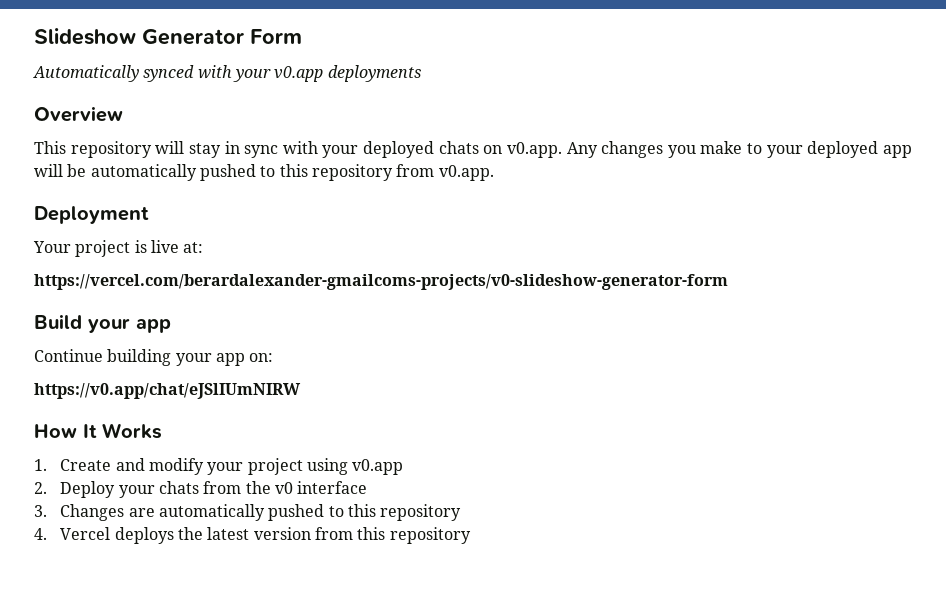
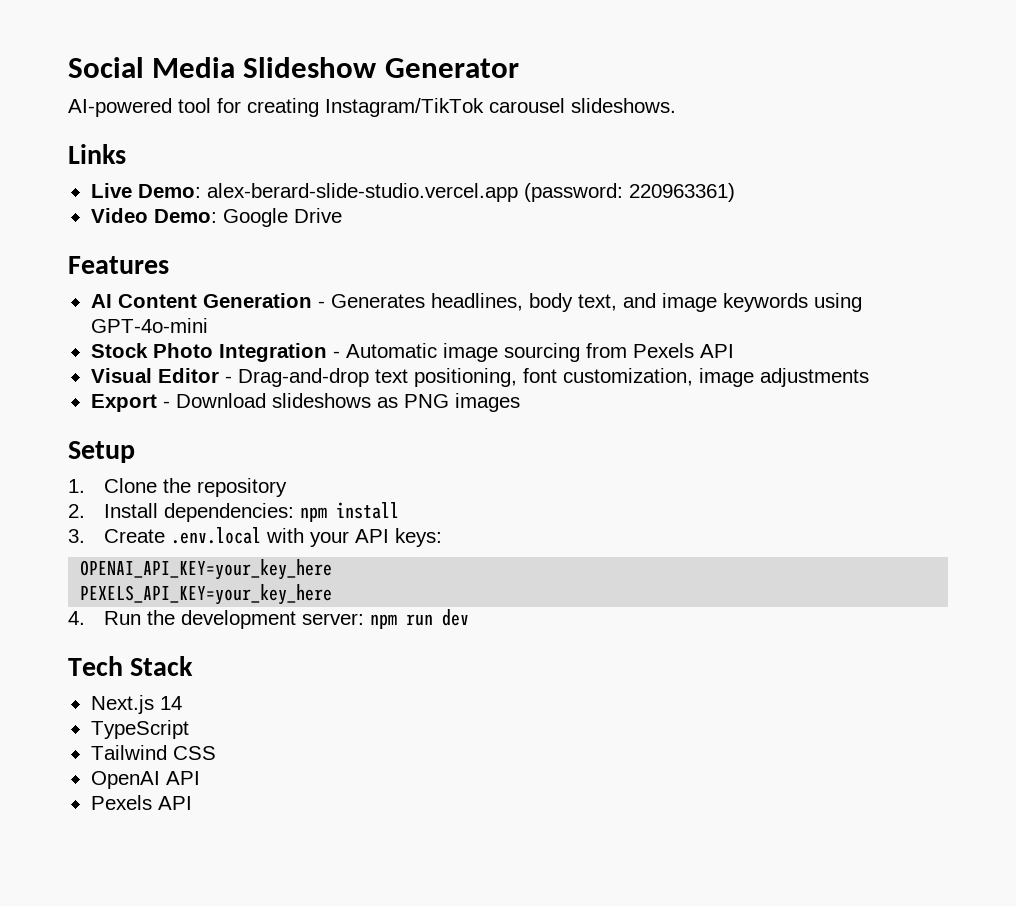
- Slideshow Generator Form
- Automatically synced with your v0.app deployments
- Overview
- This repository will stay in sync with your deployed chats on v0.app. Any changes you make to your deployed app will be automatically pushed to this repository from v0.app.
- Deployment
- Your project is live at:
- https://vercel.com/berardalexander-gmailcoms-projects/v0-slideshow-generator-form
- Build your app
- Continue building your app on:
- https://v0.app/chat/eJSlIUmNIRW
- How It Works
- 1. Create and modify your project using v0.app
- 2. Deploy your chats from the v0 interface
- 3. Changes are automatically pushed to this repository
- 4. Vercel deploys the latest version from this repository
+ Social Media Slideshow Generator
+ AI-powered tool for creating Instagram/TikTok carousel slideshows.
+ Links
+ Live Demo: alex-berard-slide-studio.vercel.app (password: 220963361)
+ Video Demo: Google Drive
+ Features
+ AI Content Generation - Generates headlines, body text, and image keywords using GPT-4o-mini
+ Stock Photo Integration - Automatic image sourcing from Pexels API
+ Visual Editor - Drag-and-drop text positioning, font customization, image adjustments
+ Export - Download slideshows as PNG images
+ Setup
+ 1. Clone the repository
+ 2. Install dependencies: npm install
+ 3. Create .env.local with your API keys:
+ OPENAI_API_KEY=your_key_here
+ PEXELS_API_KEY=your_key_here
+ 4. Run the development server: npm run dev
+ Tech Stack
+ Next.js 14
+ TypeScript
+ Tailwind CSS
+ OpenAI API
+ Pexels API

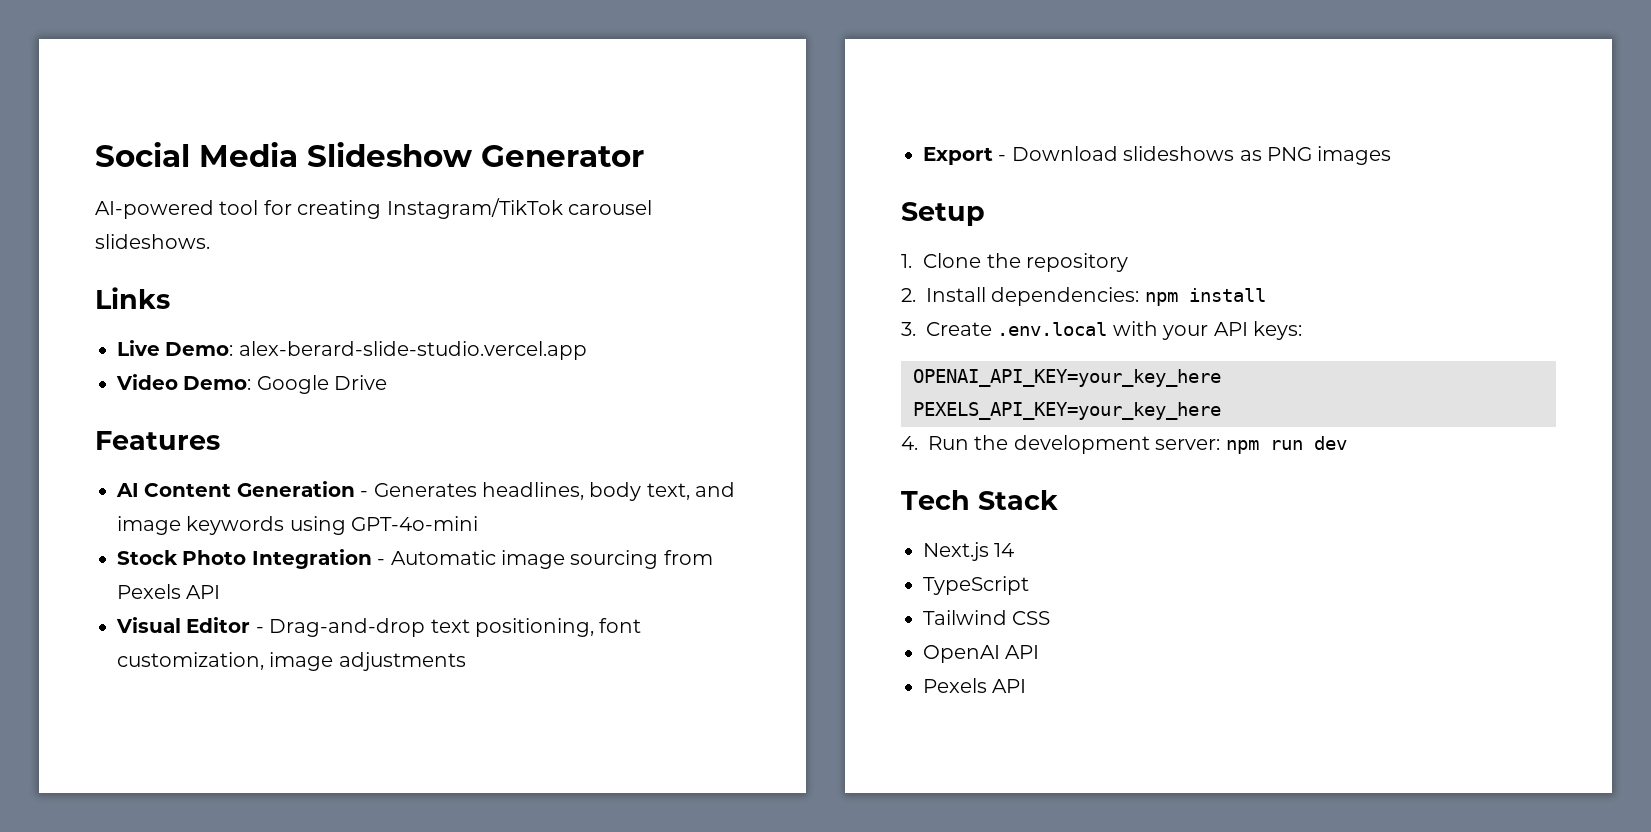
- Live Demo: alex-berard-slide-studio.vercel.app (password: 220963361)
+ Live Demo: alex-berard-slide-studio.vercel.app

